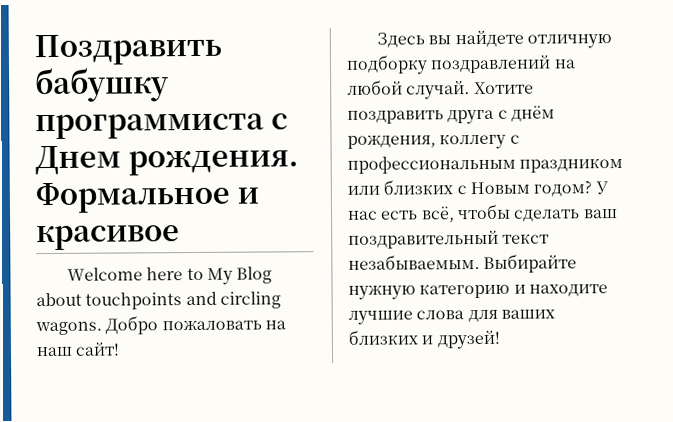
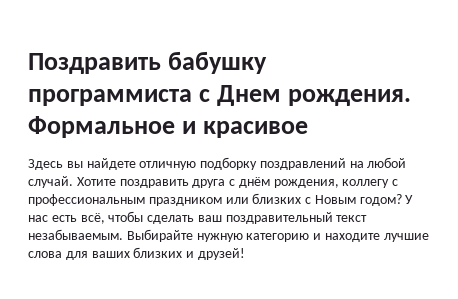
- Welcome here to My Blog about touchpoints and circling wagons. Добро пожаловать на наш сайт!

